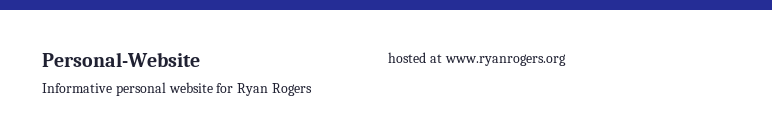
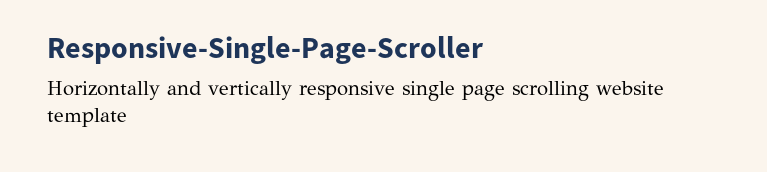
- Personal-Website
- Informative personal website for Ryan Rogers hosted at www.ryanrogers.org
+ Responsive-Single-Page-Scroller
+ Horizontally and vertically responsive single page scrolling website template

